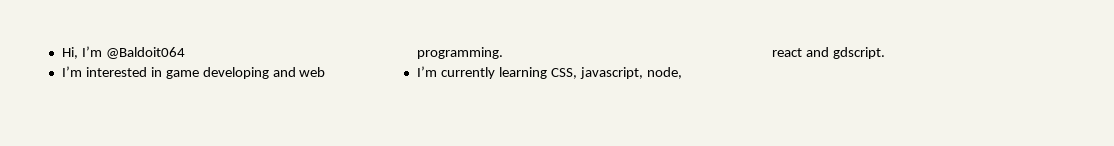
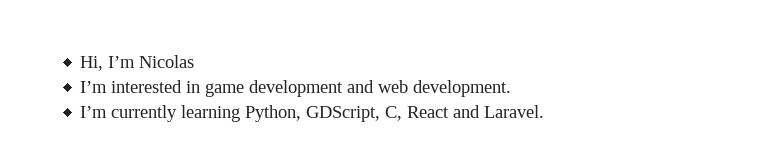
- Hi, I’m @Baldoit064
+ Hi, I’m Nicolas
- I’m interested in game developing and web programming.
+ I’m interested in game development and web development.
- I’m currently learning CSS, javascript, node, react and gdscript.
+ I’m currently learning Python, GDScript, C, React and Laravel.

